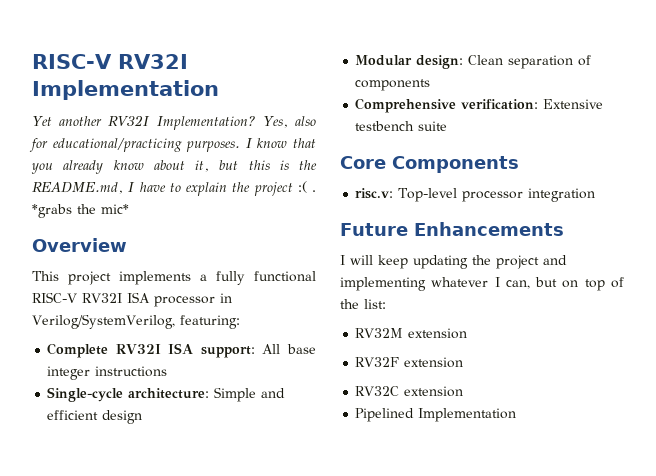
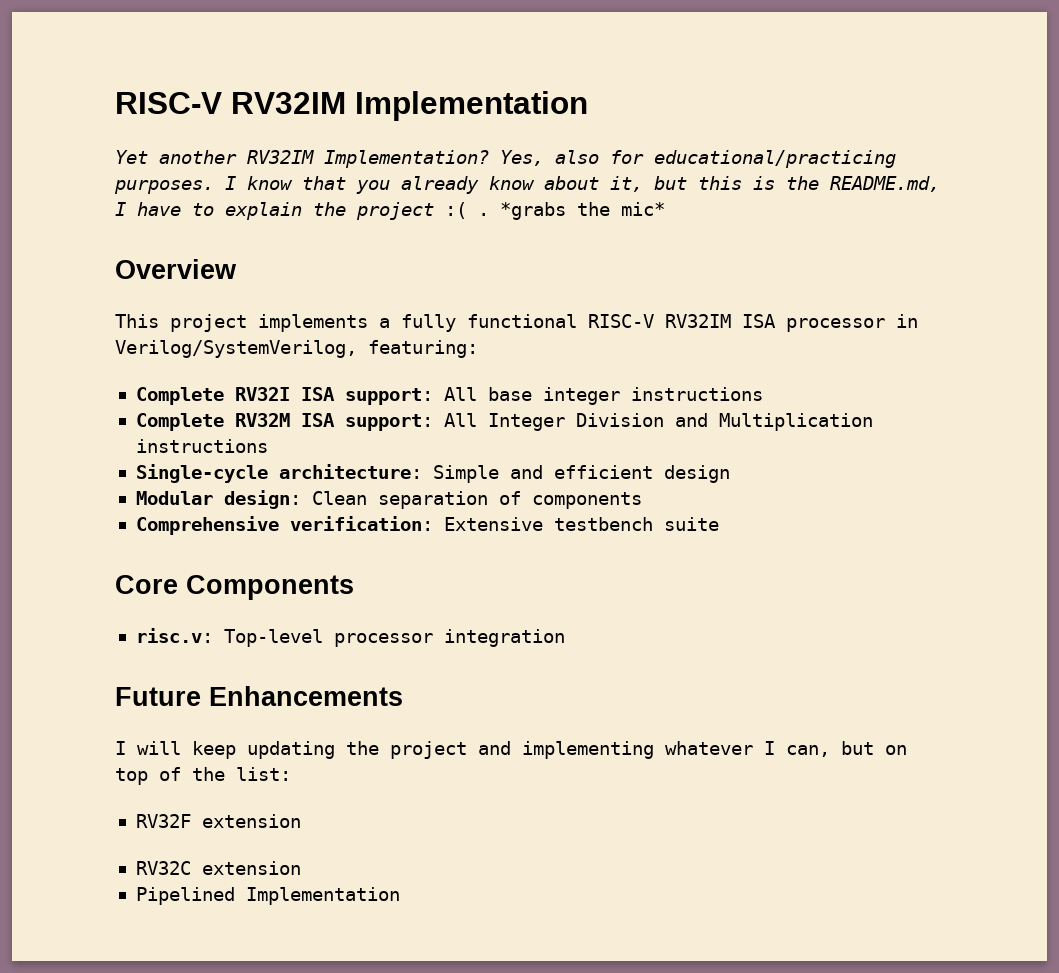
- RISC-V RV32I Implementation
+ RISC-V RV32IM Implementation
- Yet another RV32I Implementation?
+ Yet another RV32IM Implementation?
- This project implements a fully functional RISC-V RV32I ISA processor in Verilog/SystemVerilog, featuring:
+ This project implements a fully functional RISC-V RV32IM ISA processor in Verilog/SystemVerilog, featuring:
+ Complete RV32M ISA support: All Integer Division and Multiplication instructions
- RV32M extension

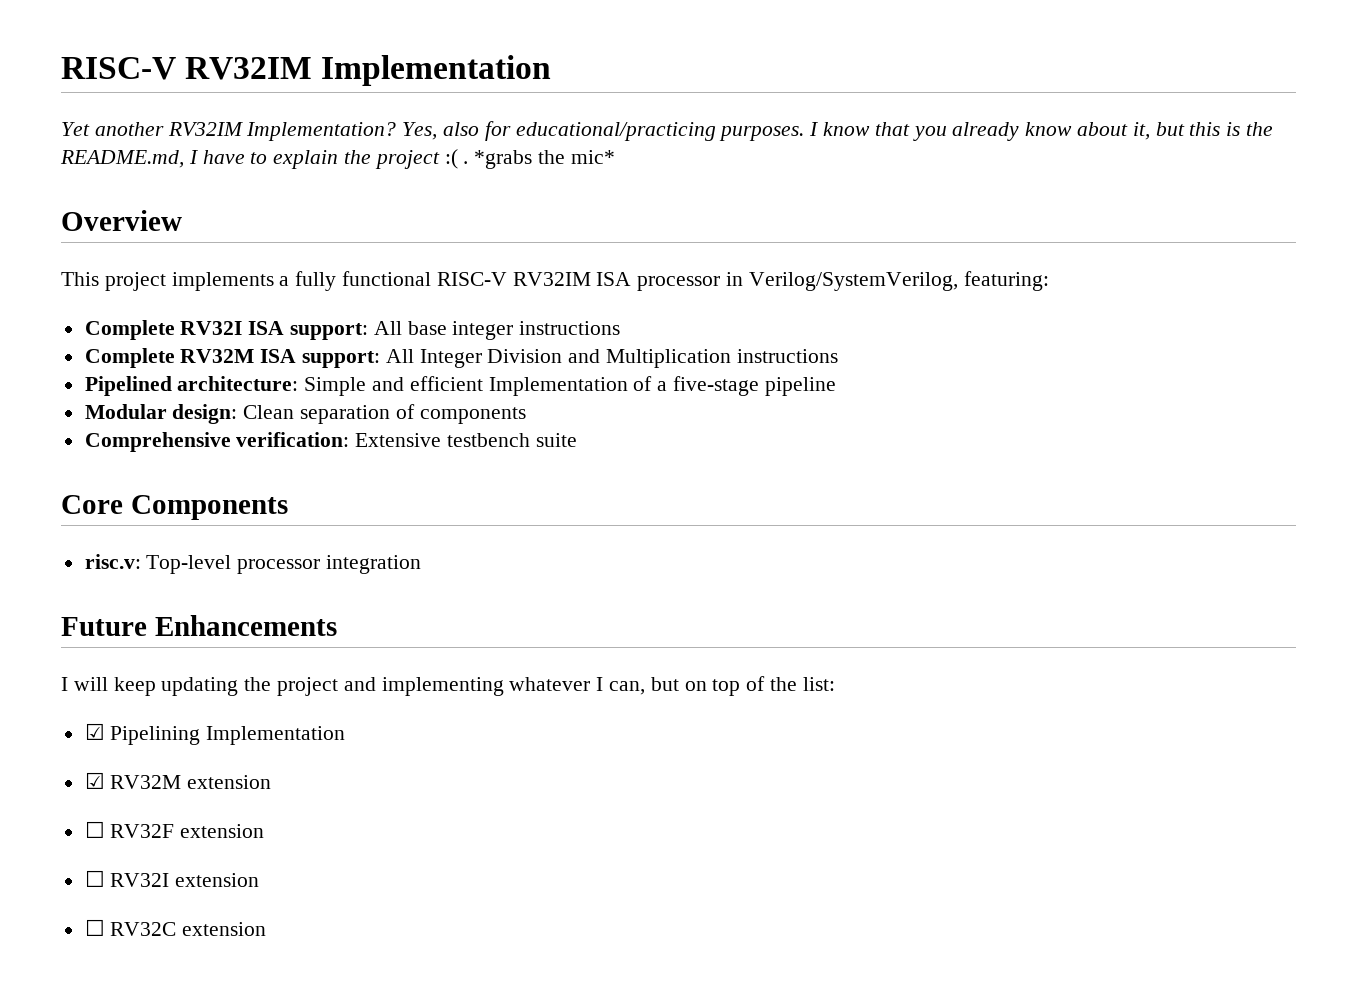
- Single-cycle architecture: Simple and efficient design
+ Pipelined architecture: Simple and efficient Implementation of a five-stage pipeline
- RV32F extension
- RV32C extension
+ ☑ Pipelining Implementation
+ ☑ RV32M extension
+ ☐ RV32F extension
+ ☐ RV32I extension
+ ☐ RV32C extension
- Pipelined Implementation

